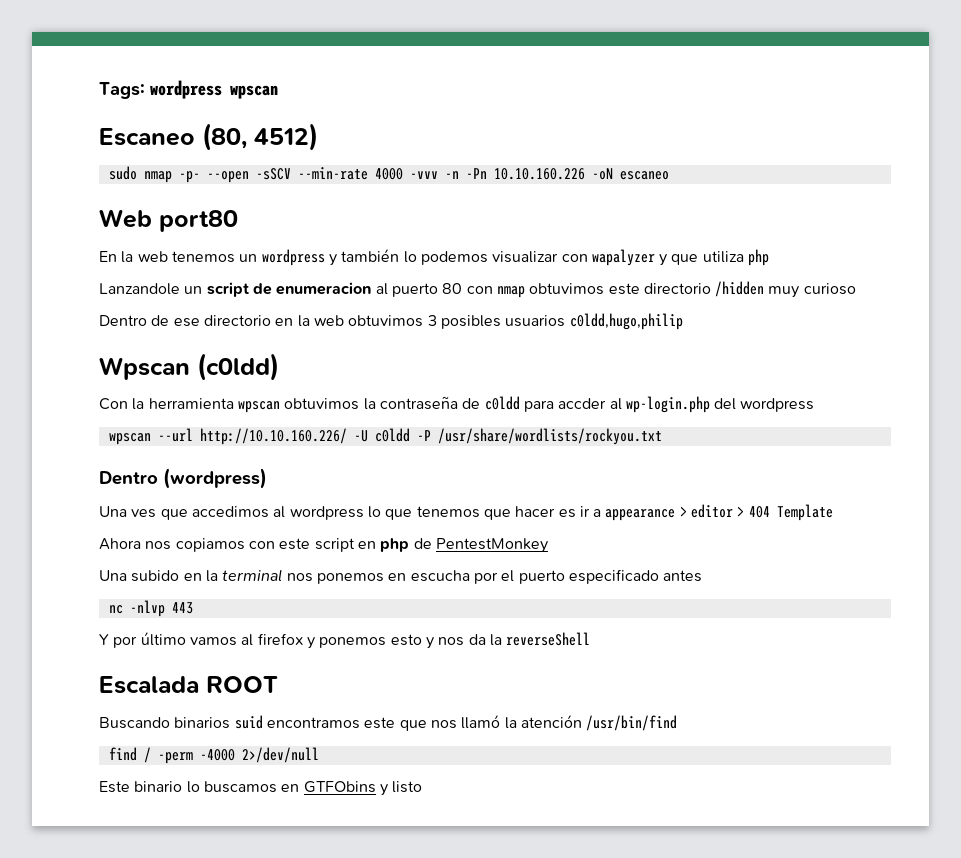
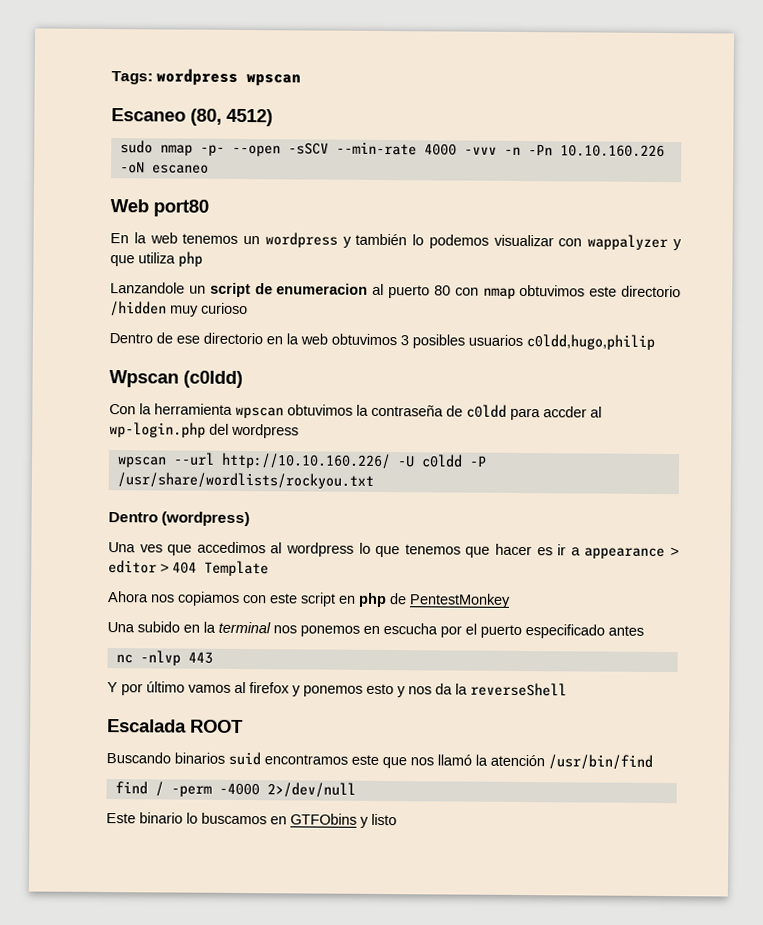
- En la web tenemos un wordpress y también lo podemos visualizar con wapalyzer y que utiliza php
+ En la web tenemos un wordpress y también lo podemos visualizar con wappalyzer y que utiliza php

